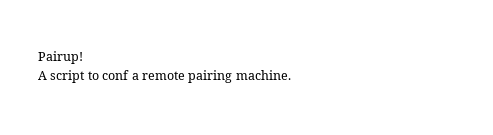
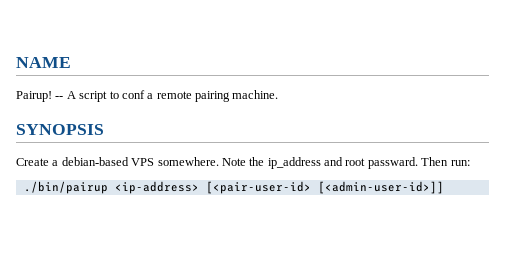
+ NAME
- Pairup!
- A script to conf a remote pairing machine.
+ Pairup! -- A script to conf a remote pairing machine.
+ SYNOPSIS
+ Create a debian-based VPS somewhere. Note the ip_address and root passward. Then run:
+ ./bin/pairup <ip-address> [<pair-user-id> [<admin-user-id>]]

